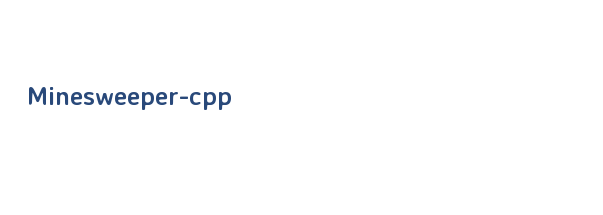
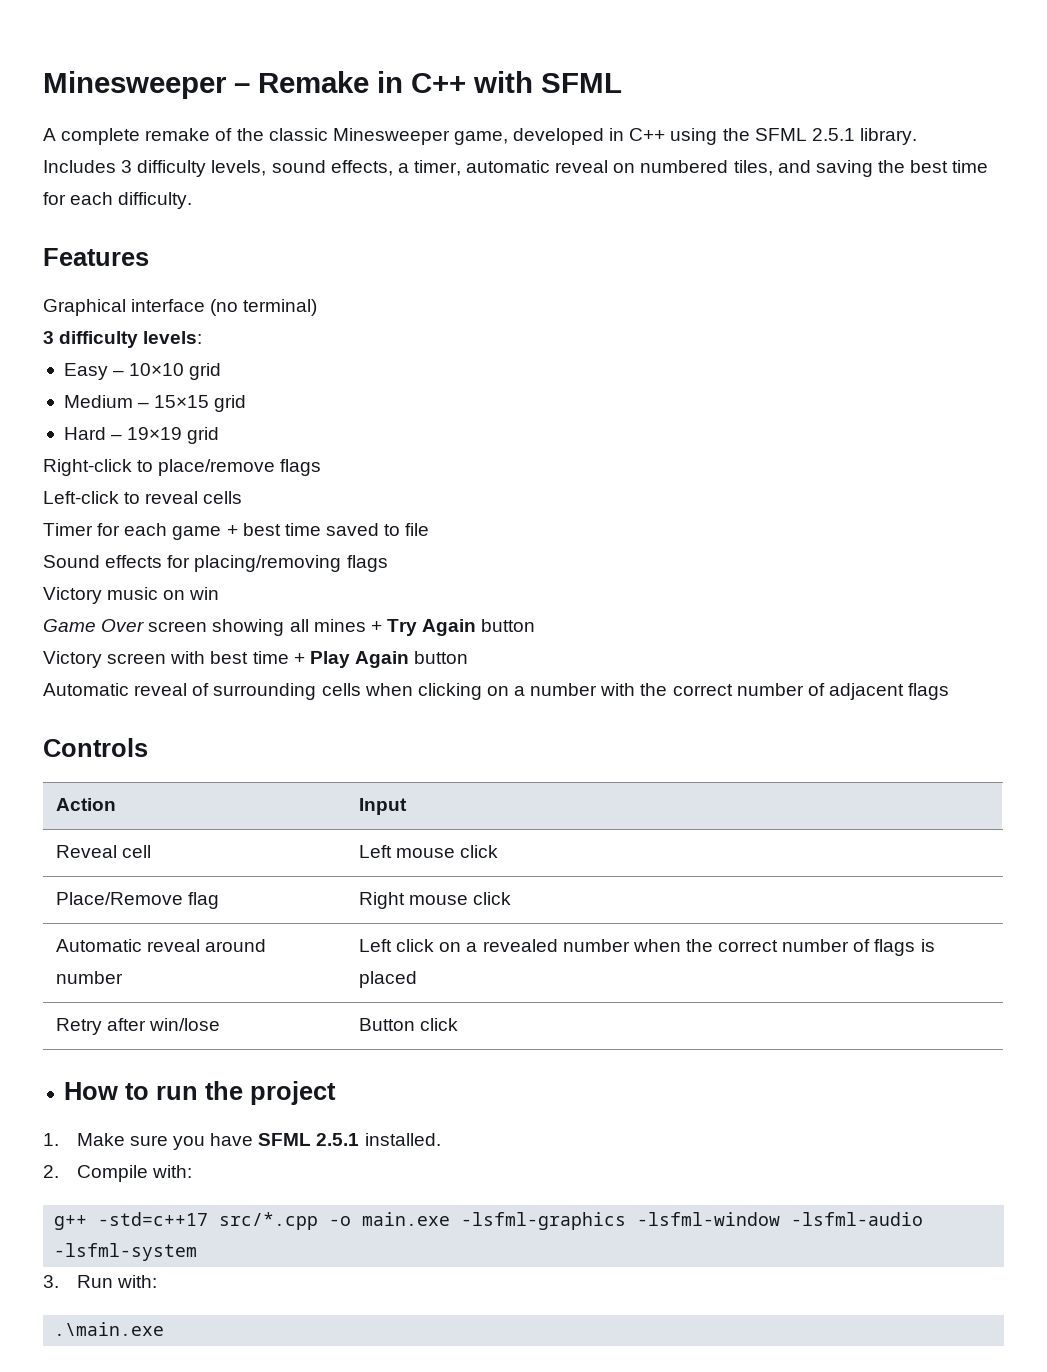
- Minesweeper-cpp
+ Minesweeper – Remake in C++ with SFML
+ A complete remake of the classic Minesweeper game, developed in C++ using the SFML 2.5.1 library.
+ Includes 3 difficulty levels, sound effects, a timer, automatic reveal on numbered tiles, and saving the best time for each difficulty.
+ Features
+ Graphical interface (no terminal)
+ 3 difficulty levels:
+ Easy – 10×10 grid
+ Medium – 15×15 grid
+ Hard – 19×19 grid
+ Right-click to place/remove flags
+ Left-click to reveal cells
+ Timer for each game + best time saved to file
+ Sound effects for placing/removing flags
+ Victory music on win
+ Game Over screen showing all mines + Try Again button
+ Victory screen with best time + Play Again button
+ Automatic reveal of surrounding cells when clicking on a number with the correct number of adjacent flags
+ Controls
+ Action | Input
+ Reveal cell | Left mouse click
+ Place/Remove flag | Right mouse click
+ Automatic reveal around number | Left click on a revealed number when the correct number of flags is placed
+ Retry after win/lose | Button click
+ How to run the project
+ 1. Make sure you have SFML 2.5.1 installed.
+ 2. Compile with:
+ g++ -std=c++17 src/*.cpp -o main.exe -lsfml-graphics -lsfml-window -lsfml-audio -lsfml-system
+ 3. Run with:
+ .\main.exe

